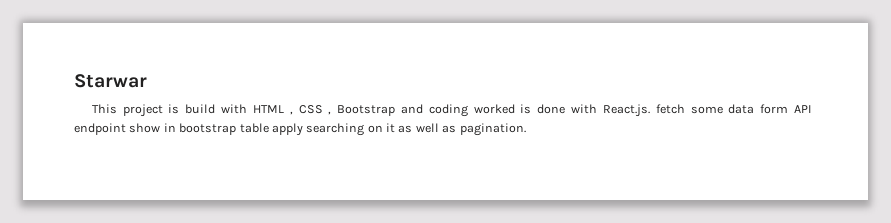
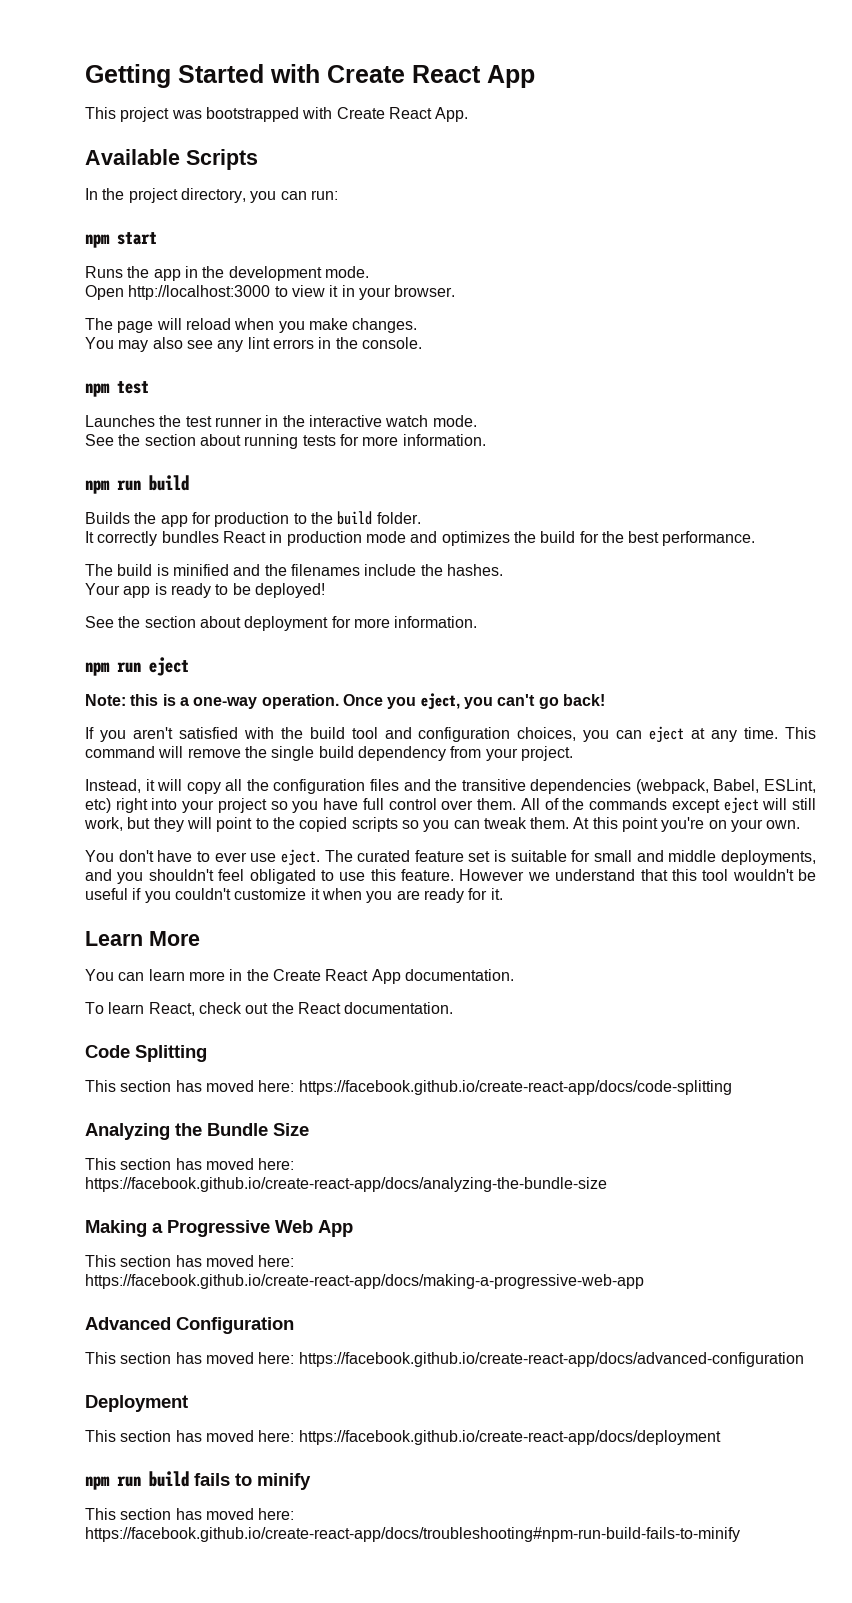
- Starwar
- This project is build with HTML , CSS , Bootstrap and coding worked is done with React.js. fetch some data form API endpoint show in bootstrap table apply searching on it as well as pagination.
+ Getting Started with Create React App
+ This project was bootstrapped with Create React App.
+ Available Scripts
+ In the project directory, you can run:
+ npm start
+ Runs the app in the development mode.
+ Open http://localhost:3000 to view it in your browser.
+ The page will reload when you make changes.
+ You may also see any lint errors in the console.
+ npm test
+ Launches the test runner in the interactive watch mode.
+ See the section about running tests for more information.
+ npm run build
+ Builds the app for production to the build folder.
+ It correctly bundles React in production mode and optimizes the build for the best performance.
+ The build is minified and the filenames include the hashes.
+ Your app is ready to be deployed!
+ See the section about deployment for more information.
+ npm run eject
+ Note: this is a one-way operation. Once you eject, you can't go back!
+ If you aren't satisfied with the build tool and configuration choices, you can eject at any time. This command will remove the single build dependency from your project.
+ Instead, it will copy all the configuration files and the transitive dependencies (webpack, Babel, ESLint, etc) right into your project so you have full control over them. All of the commands except eject will still work, but they will point to the copied scripts so you can tweak them. At this point you're on your own.
+ You don't have to ever use eject. The curated feature set is suitable for small and middle deployments, and you shouldn't feel obligated to use this feature. However we understand that this tool wouldn't be useful if you couldn't customize it when you are ready for it.
+ Learn More
+ You can learn more in the Create React App documentation.
+ To learn React, check out the React documentation.
+ Code Splitting
+ This section has moved here: https://facebook.github.io/create-react-app/docs/code-splitting
+ Analyzing the Bundle Size
+ This section has moved here: https://facebook.github.io/create-react-app/docs/analyzing-the-bundle-size
+ Making a Progressive Web App
+ This section has moved here: https://facebook.github.io/create-react-app/docs/making-a-progressive-web-app
+ Advanced Configuration
+ This section has moved here: https://facebook.github.io/create-react-app/docs/advanced-configuration
+ Deployment
+ This section has moved here: https://facebook.github.io/create-react-app/docs/deployment
+ npm run build fails to minify
+ This section has moved here: https://facebook.github.io/create-react-app/docs/troubleshooting#npm-run-build-fails-to-minify

